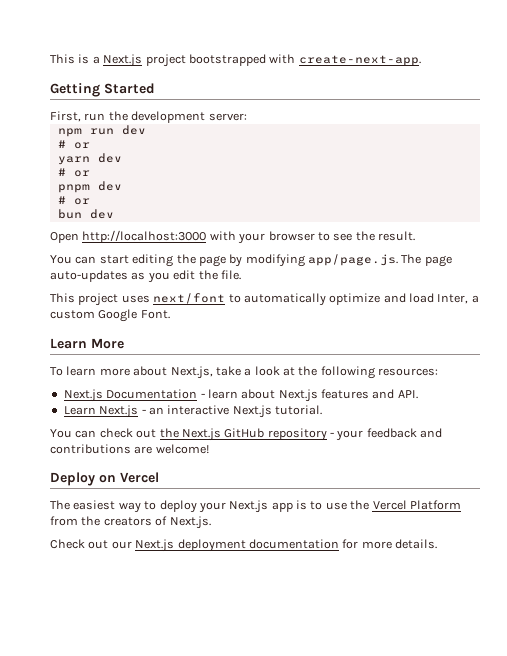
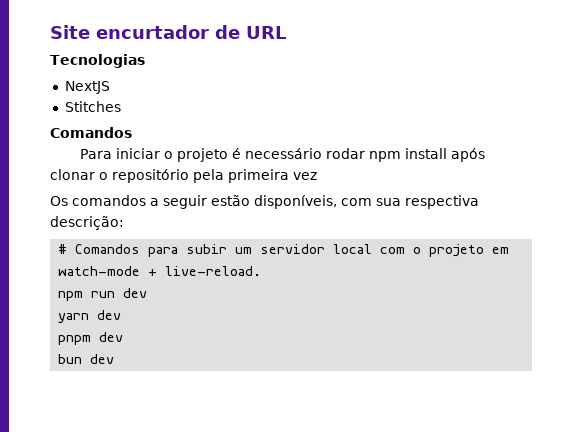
- This is a Next.js project bootstrapped with create-next-app.
- Getting Started
- First, run the development server:
+ Site encurtador de URL
+ Tecnologias
+ NextJS
+ Stitches
+ Comandos
+ Para iniciar o projeto é necessário rodar npm install após clonar o repositório pela primeira vez
+ Os comandos a seguir estão disponíveis, com sua respectiva descrição:
+ # Comandos para subir um servidor local com o projeto em watch-mode + live-reload.
  npm run dev
- # or
  yarn dev
- # or
  pnpm dev
- # or
- Open http://localhost:3000 with your browser to see the result.
- You can start editing the page by modifying app/page.js. The page auto-updates as you edit the file.
- This project uses next/font to automatically optimize and load Inter, a custom Google Font.
- Learn More
- To learn more about Next.js, take a look at the following resources:
- Next.js Documentation - learn about Next.js features and API.
- Learn Next.js - an interactive Next.js tutorial.
- You can check out the Next.js GitHub repository - your feedback and contributions are welcome!
- Deploy on Vercel
- The easiest way to deploy your Next.js app is to use the Vercel Platform from the creators of Next.js.
- Check out our Next.js deployment documentation for more details.

